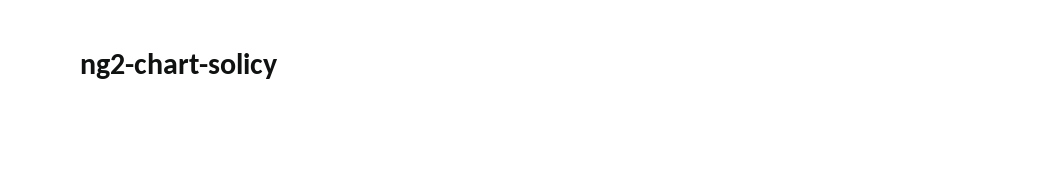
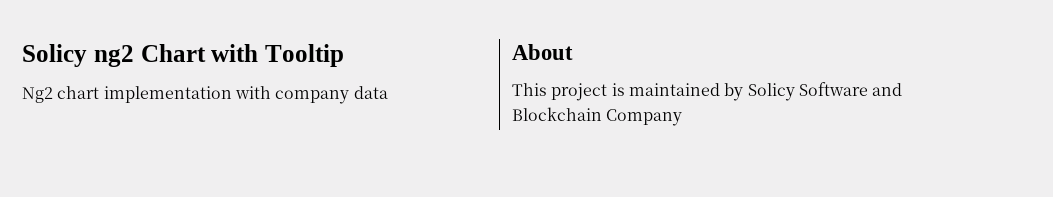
- ng2-chart-solicy
+ Solicy ng2 Chart with Tooltip
+ Ng2 chart implementation with company data
+ About
+ This project is maintained by Solicy Software and Blockchain Company

